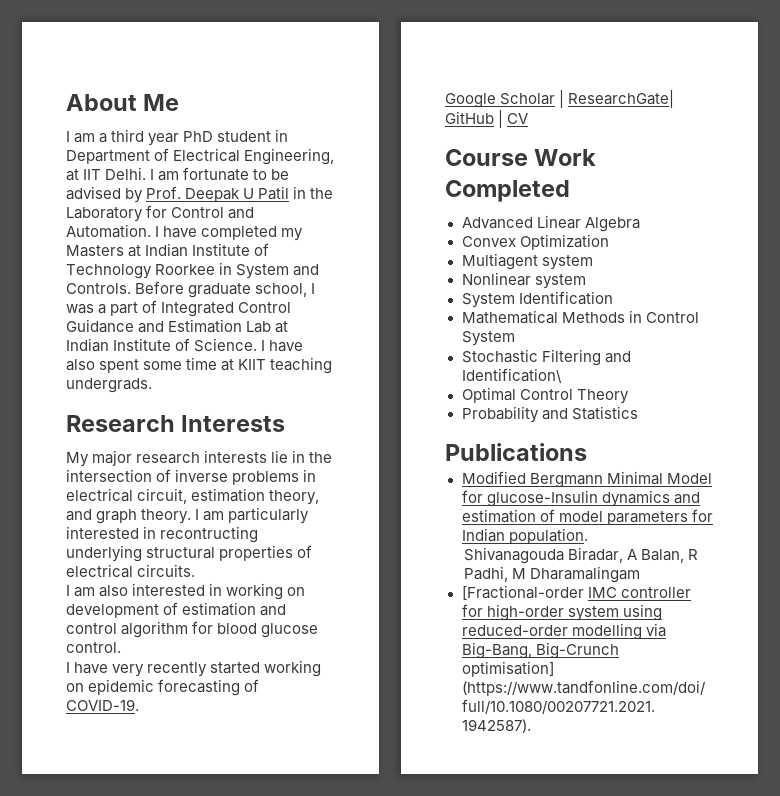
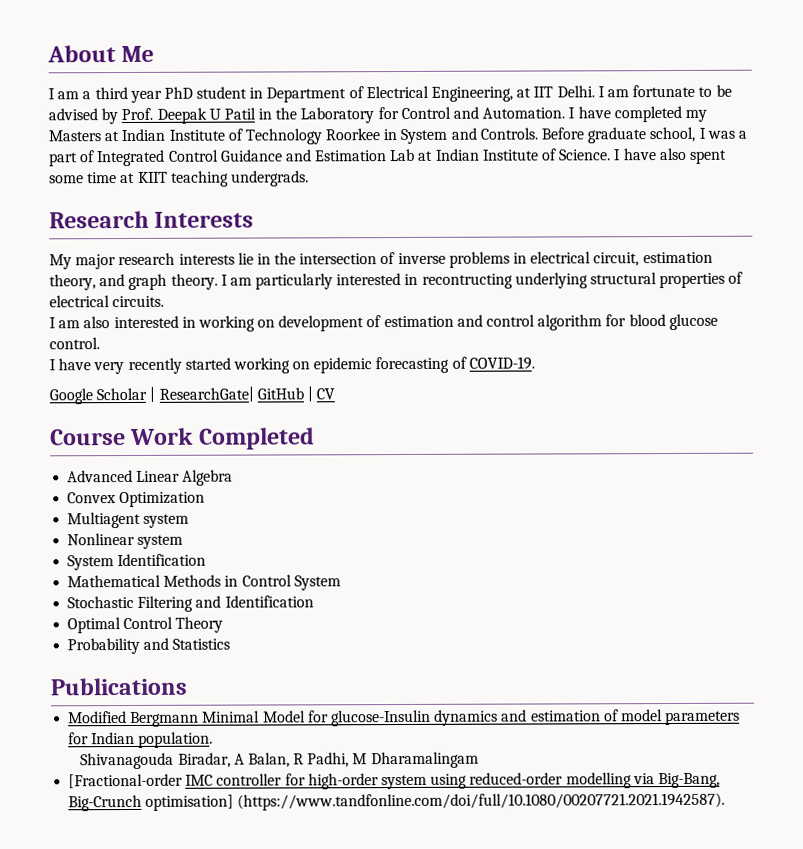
- Stochastic Filtering and Identification\
+ Stochastic Filtering and Identification

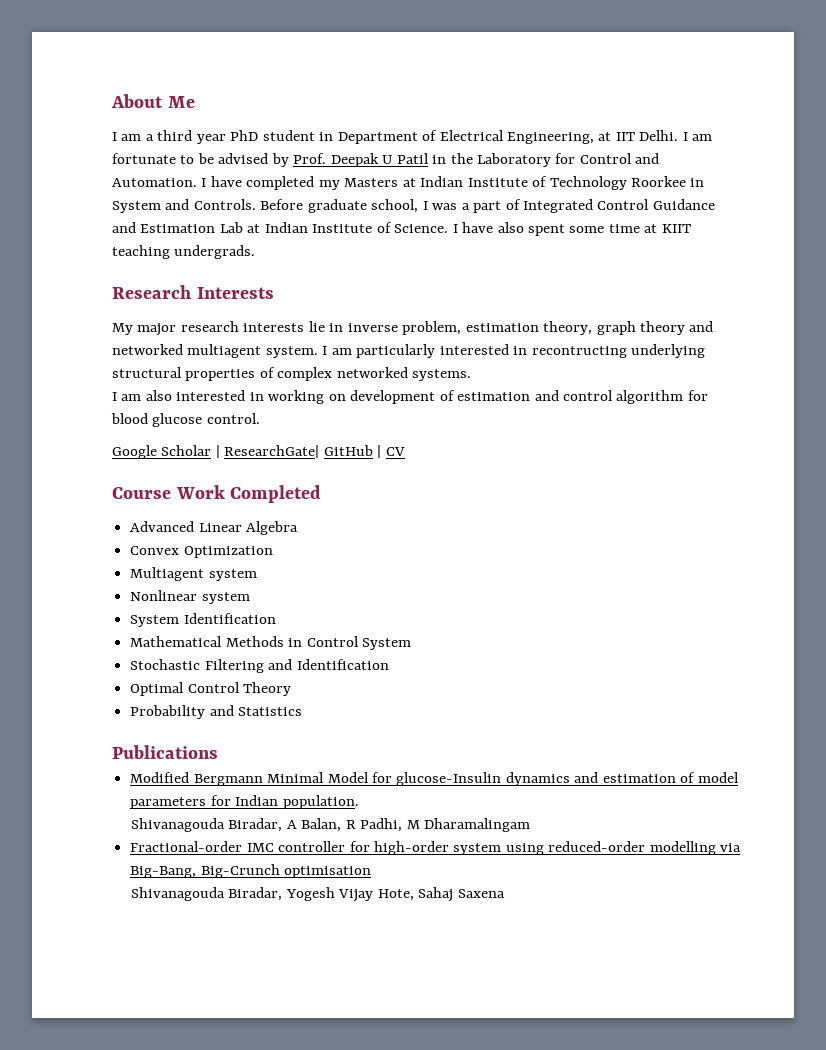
- My major research interests lie in the intersection of inverse problems in electrical circuit, estimation theory, and graph theory.
+ My major research interests lie in inverse problem, estimation theory, graph theory and networked multiagent system.
- I am particularly interested in recontructing underlying structural properties of electrical circuits.
+ I am particularly interested in recontructing underlying structural properties of complex networked systems.
- I have very recently started working on epidemic forecasting of COVID-19.
- [Fractional-order IMC controller for high-order system using reduced-order modelling via Big-Bang, Big-Crunch optimisation] (https://www.tandfonline.com/doi/full/10.1080/00207721.2021.1942587).
+ Fractional-order IMC controller for high-order system using reduced-order modelling via Big-Bang, Big-Crunch optimisation
+ Shivanagouda Biradar, Yogesh Vijay Hote, Sahaj Saxena

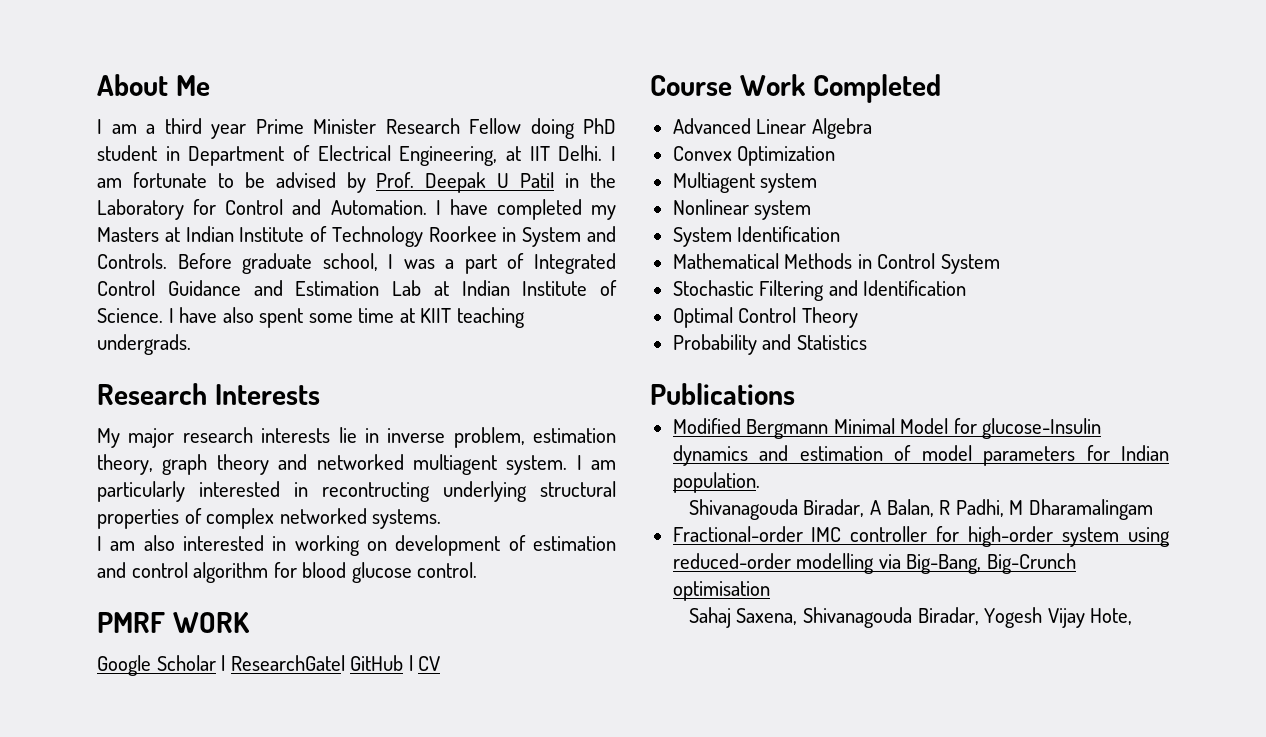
- I am a third year PhD student in Department of Electrical Engineering, at IIT Delhi.
+ I am a third year Prime Minister Research Fellow doing PhD student in Department of Electrical Engineering, at IIT Delhi.
+ PMRF WORK
- Shivanagouda Biradar, Yogesh Vijay Hote, Sahaj Saxena
+ Sahaj Saxena, Shivanagouda Biradar, Yogesh Vijay Hote,

